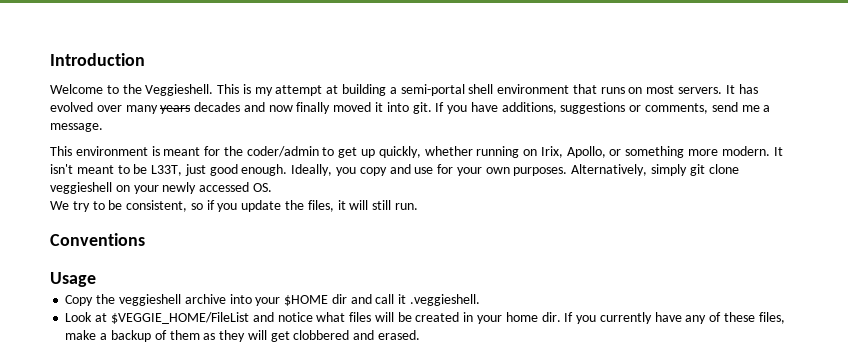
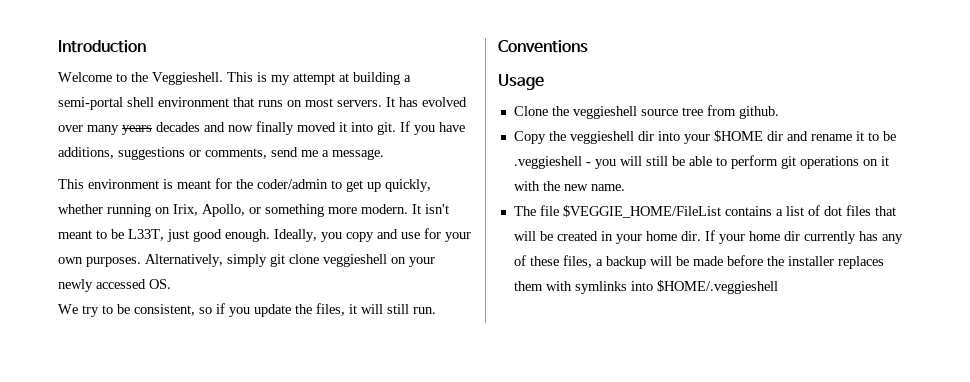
+ Clone the veggieshell source tree from github.
- Copy the veggieshell archive into your $HOME dir and call it .veggieshell.
- Look at $VEGGIE_HOME/FileList and notice what files will be created in your home dir.
+ Copy the veggieshell dir into your $HOME dir and rename it to be .veggieshell - you will still be able to perform git operations on it with the new name.
+ The file $VEGGIE_HOME/FileList contains a list of dot files that will be created in your home dir.
- If you currently have any of these files, make a backup of them as they will get clobbered and erased.
+ If your home dir currently has any of these files, a backup will be made before the installer replaces them with symlinks into $HOME/.veggieshell

